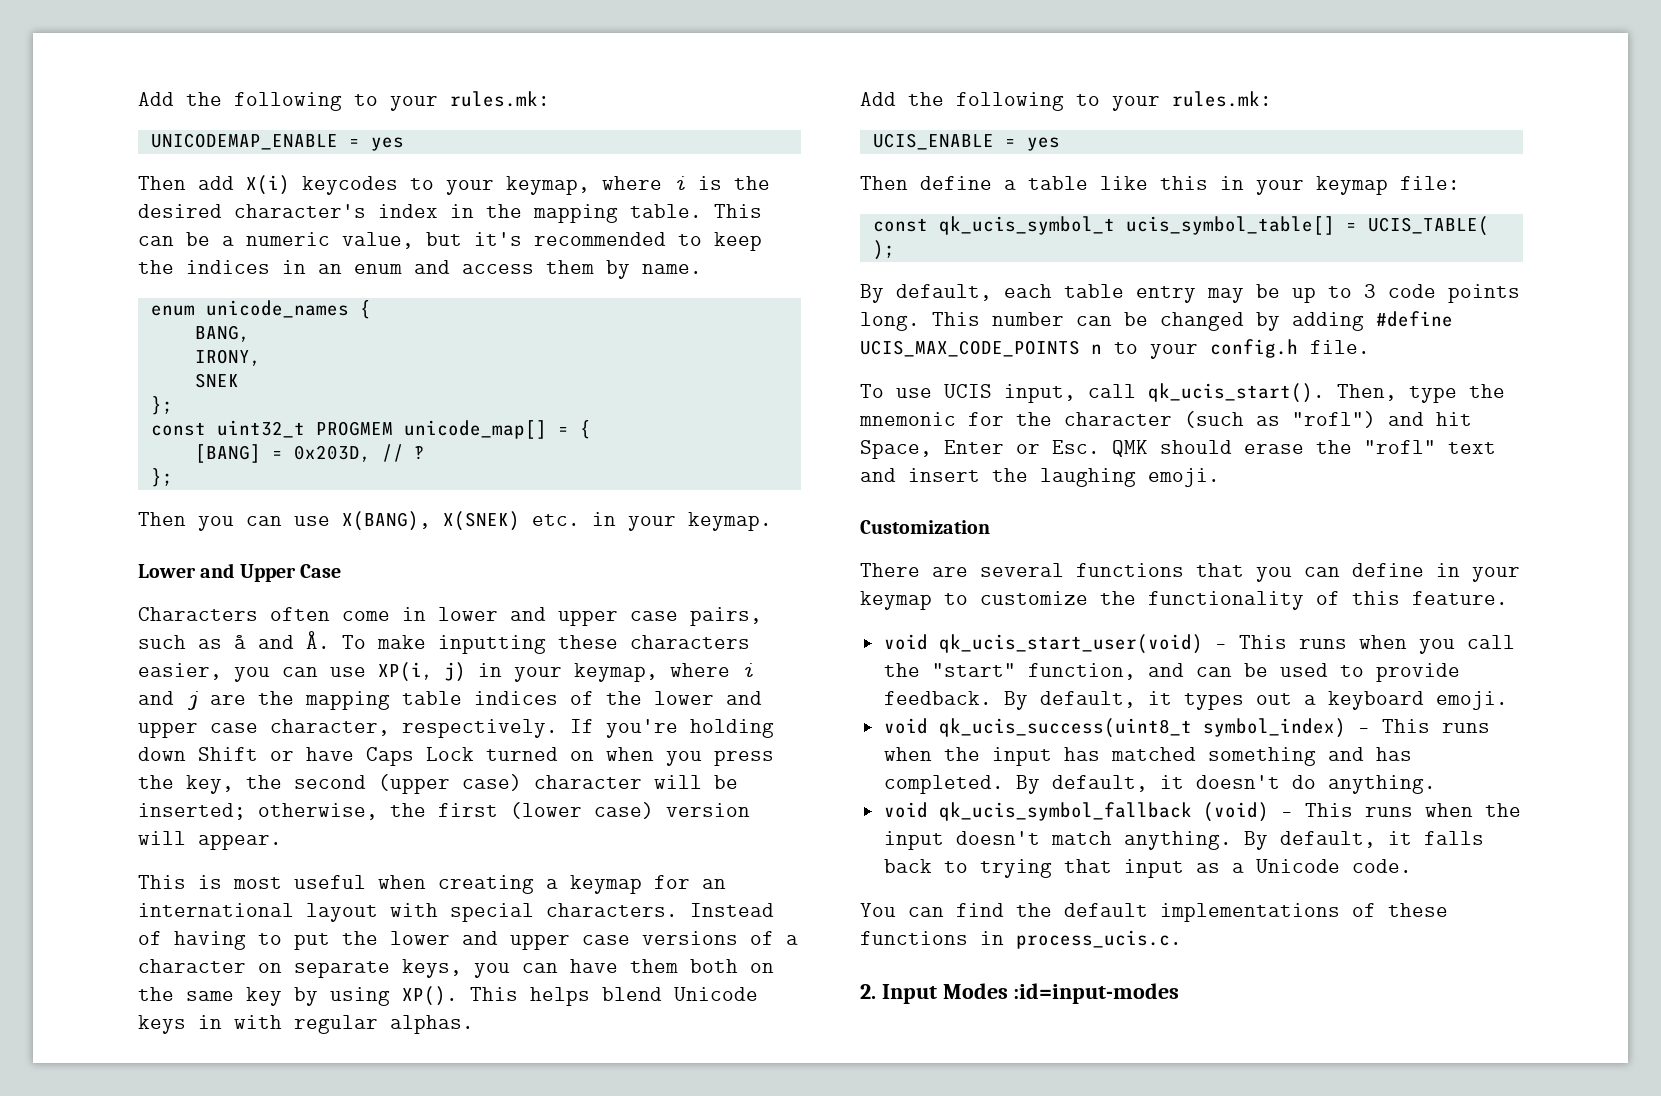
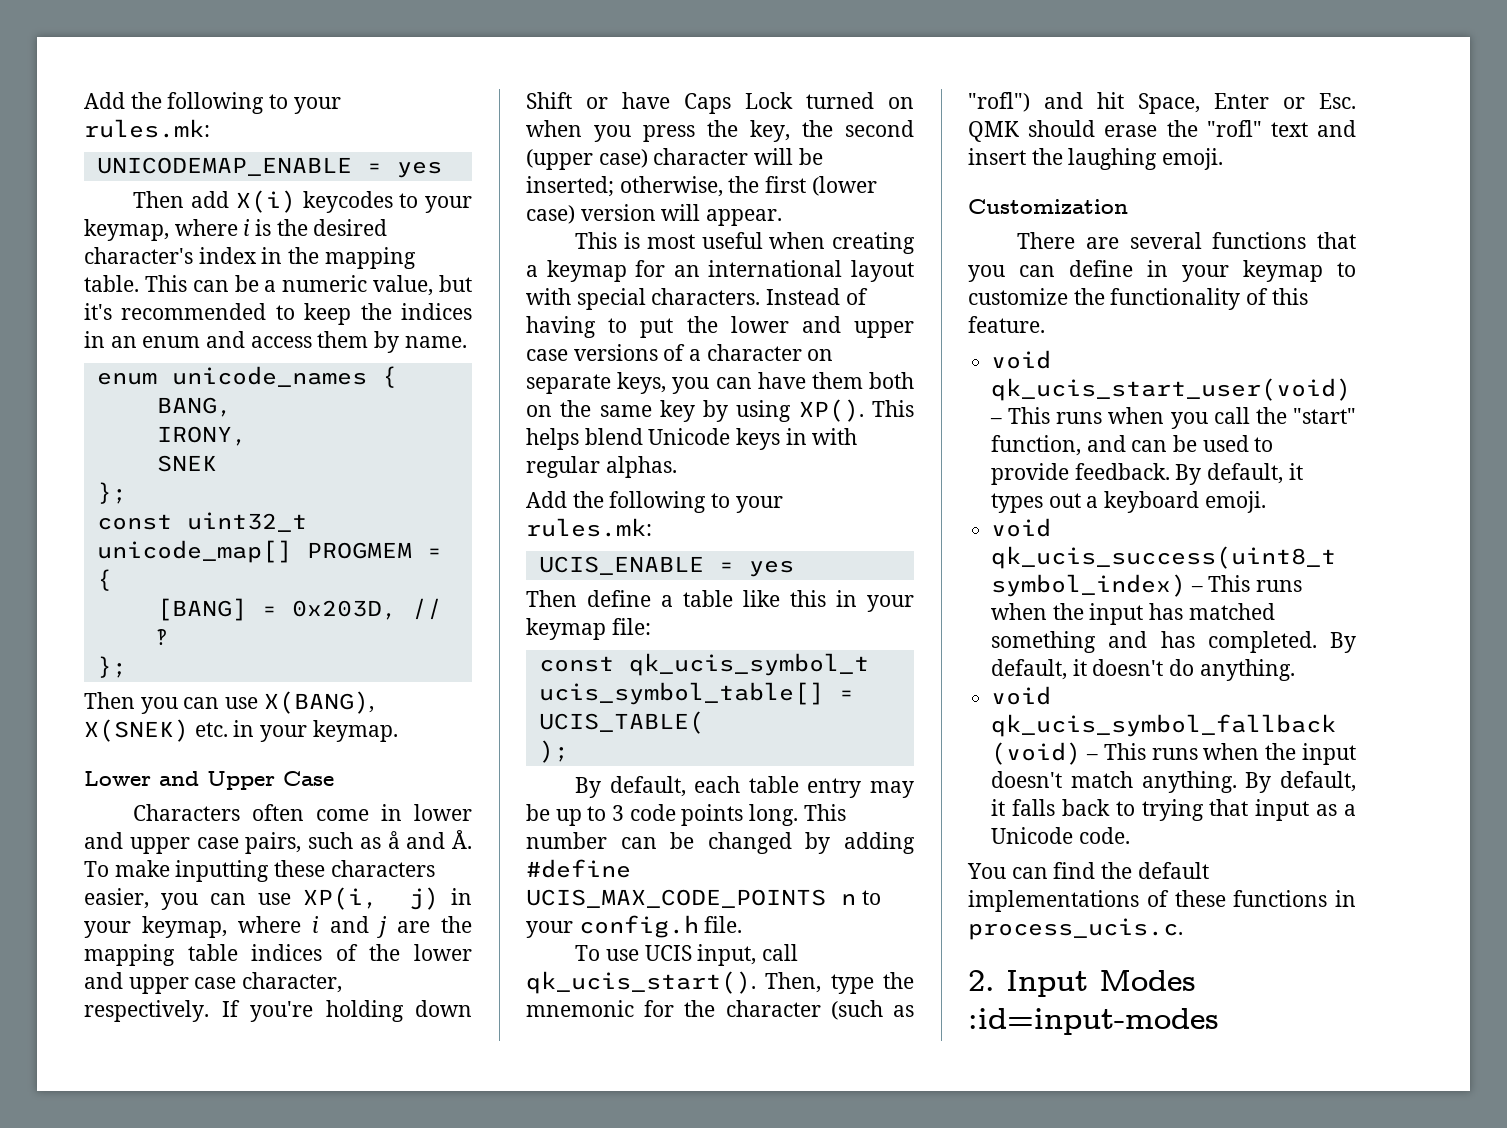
- const uint32_t PROGMEM unicode_map[] = {
+ const uint32_t unicode_map[] PROGMEM = {

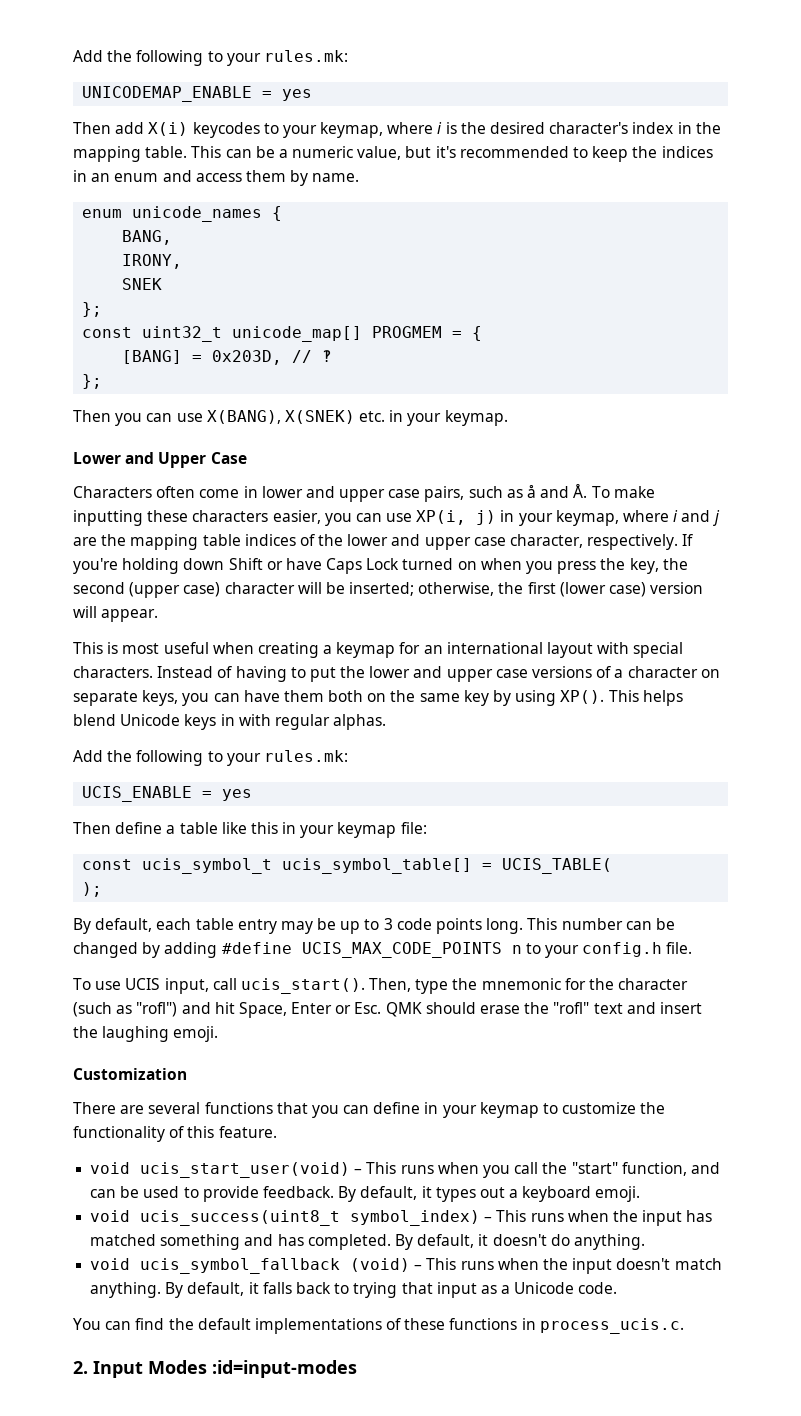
- const qk_ucis_symbol_t ucis_symbol_table[] = UCIS_TABLE(
+ const ucis_symbol_t ucis_symbol_table[] = UCIS_TABLE(
- To use UCIS input, call qk_ucis_start().
+ To use UCIS input, call ucis_start().
- void qk_ucis_start_user(void) – This runs when you call the "start" function, and can be used to provide feedback.
+ void ucis_start_user(void) – This runs when you call the "start" function, and can be used to provide feedback.
- void qk_ucis_success(uint8_t symbol_index) – This runs when the input has matched something and has completed.
+ void ucis_success(uint8_t symbol_index) – This runs when the input has matched something and has completed.
- void qk_ucis_symbol_fallback (void) – This runs when the input doesn't match anything.
+ void ucis_symbol_fallback (void) – This runs when the input doesn't match anything.

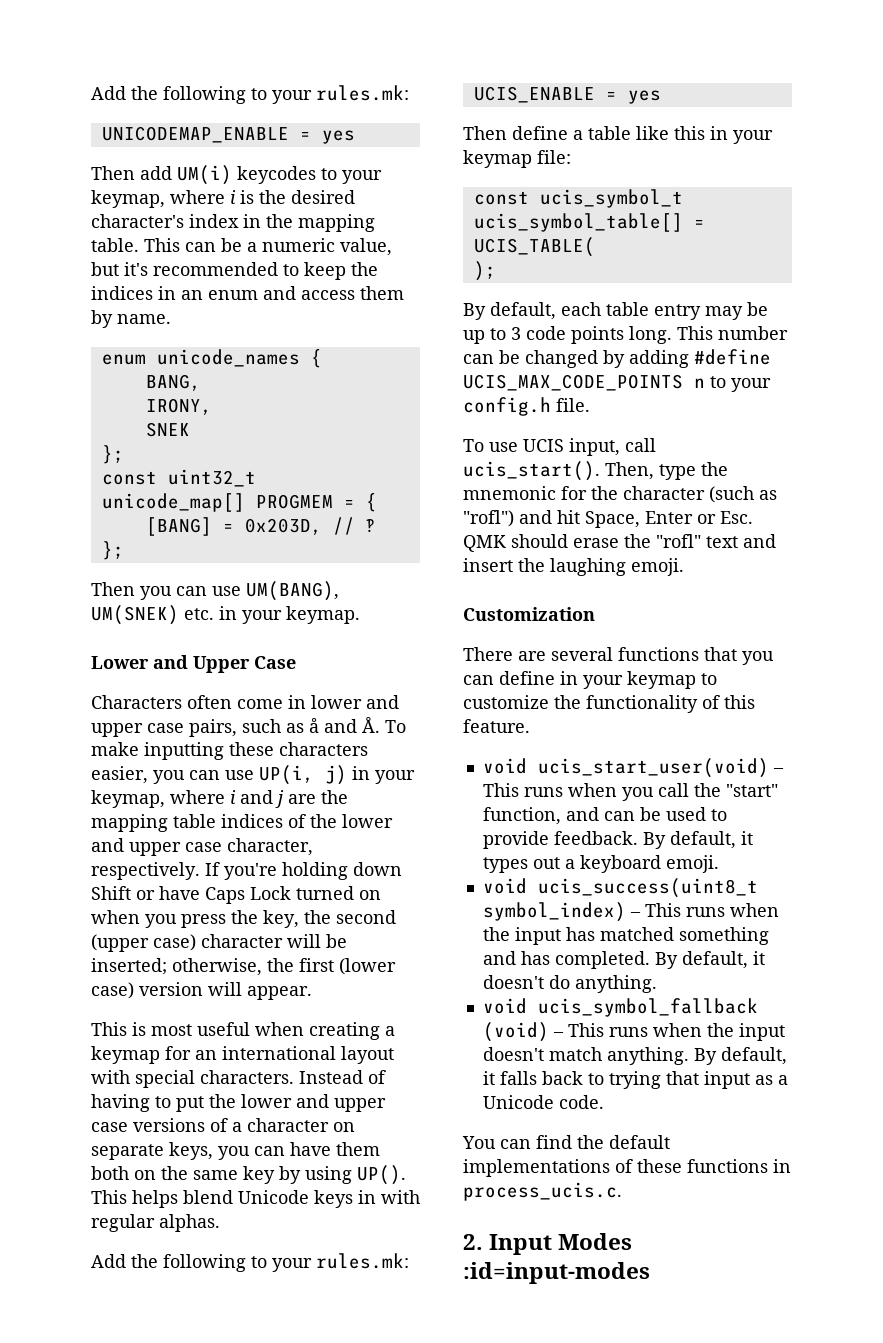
- Then add X(i) keycodes to your keymap, where i is the desired character's index in the mapping table.
+ Then add UM(i) keycodes to your keymap, where i is the desired character's index in the mapping table.
- Then you can use X(BANG), X(SNEK) etc. in your keymap.
+ Then you can use UM(BANG), UM(SNEK) etc. in your keymap.
- Characters often come in lower and upper case pairs, such as å and Å. To make inputting these characters easier, you can use XP(i, j) in your keymap, where i and j are the mapping table indices of the lower and upper case character, respectively.
+ Characters often come in lower and upper case pairs, such as å and Å. To make inputting these characters easier, you can use UP(i, j) in your keymap, where i and j are the mapping table indices of the lower and upper case character, respectively.
- Instead of having to put the lower and upper case versions of a character on separate keys, you can have them both on the same key by using XP().
+ Instead of having to put the lower and upper case versions of a character on separate keys, you can have them both on the same key by using UP().

